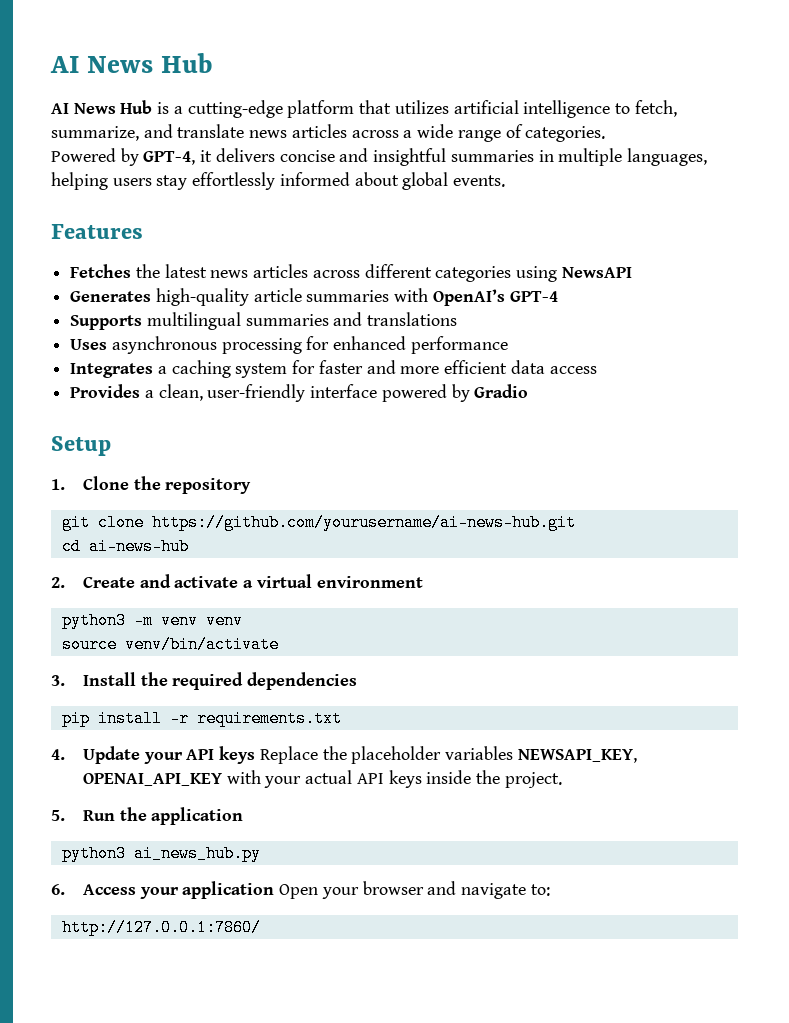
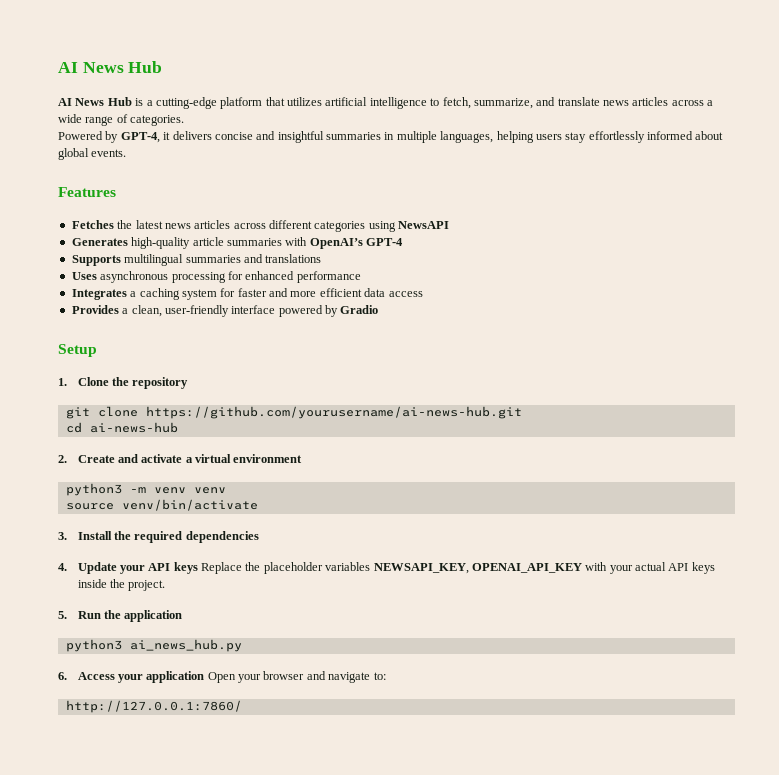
- pip install -r requirements.txt

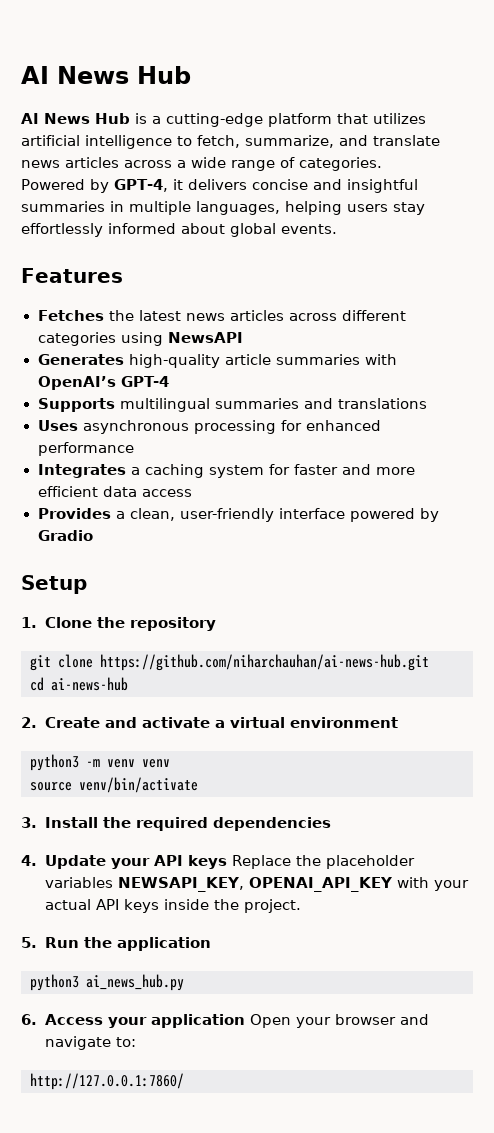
- git clone https://github.com/yourusername/ai-news-hub.git
+ git clone https://github.com/niharchauhan/ai-news-hub.git

